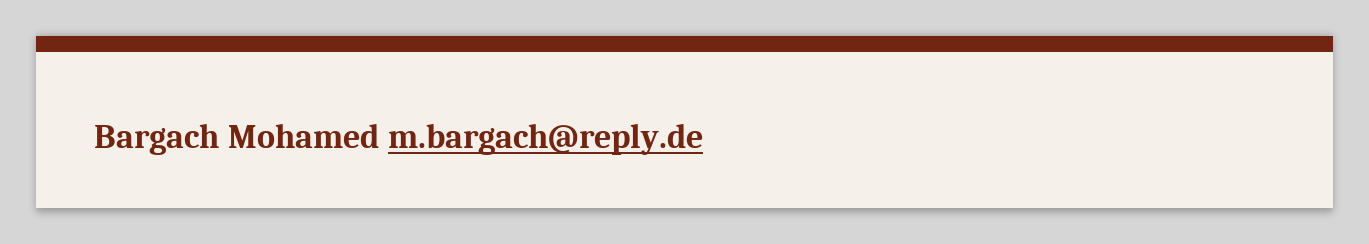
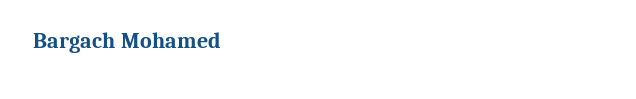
- Bargach Mohamed m.bargach@reply.de
+ Bargach Mohamed

